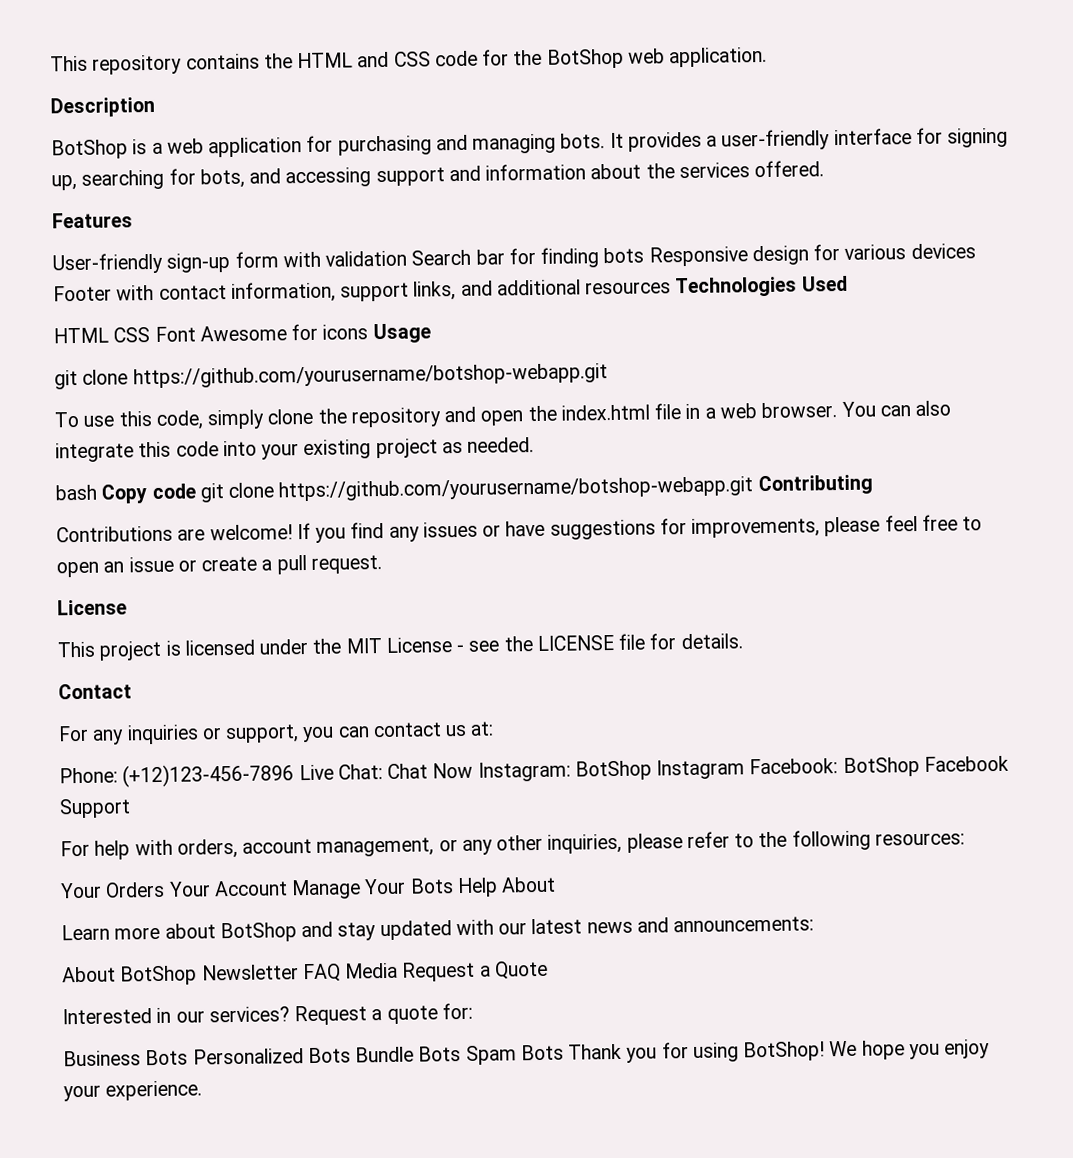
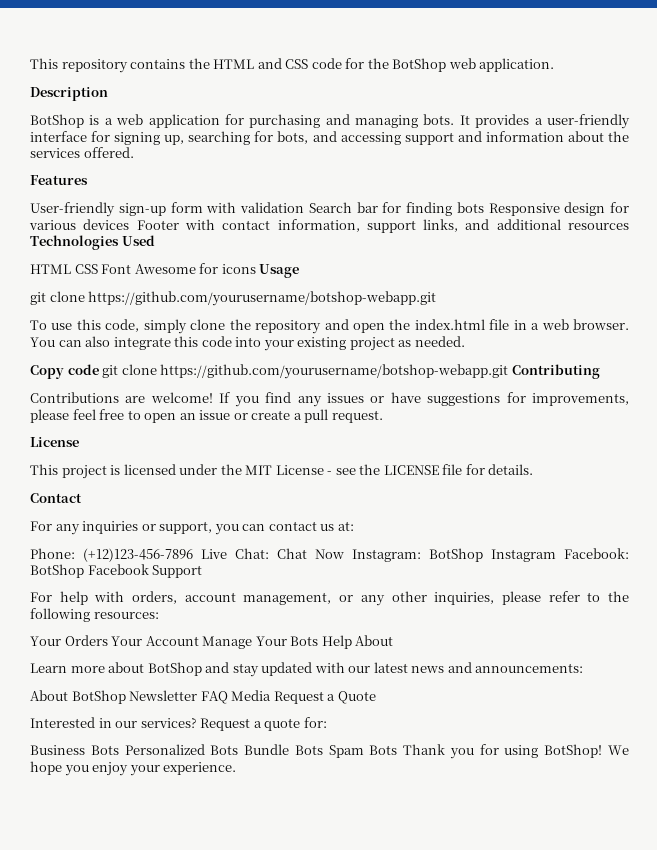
- bash Copy code git clone https://github.com/yourusername/botshop-webapp.git Contributing
+ Copy code git clone https://github.com/yourusername/botshop-webapp.git Contributing

